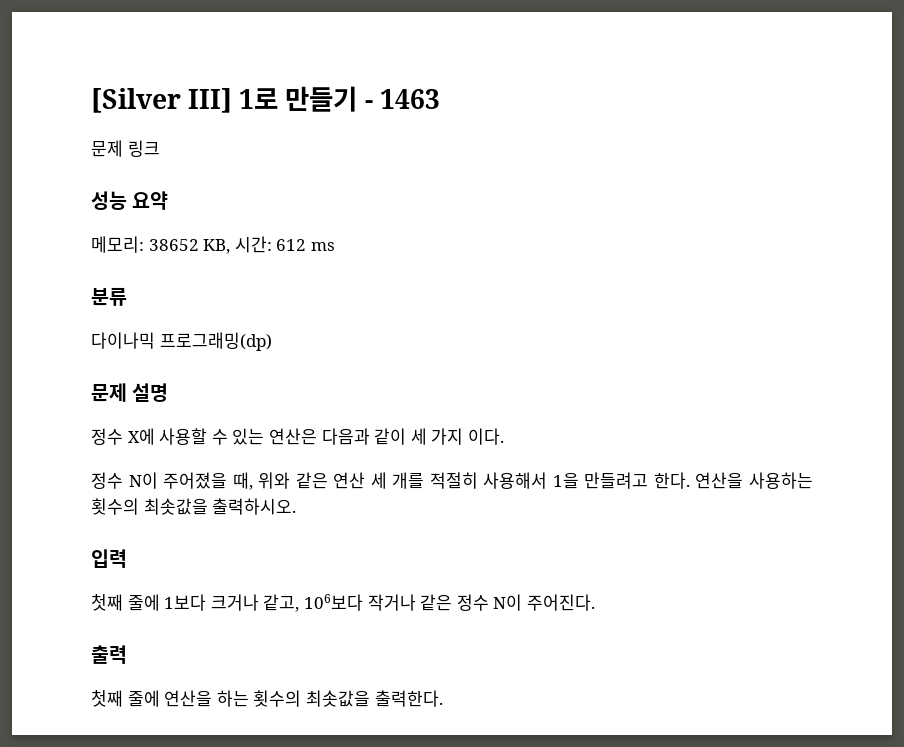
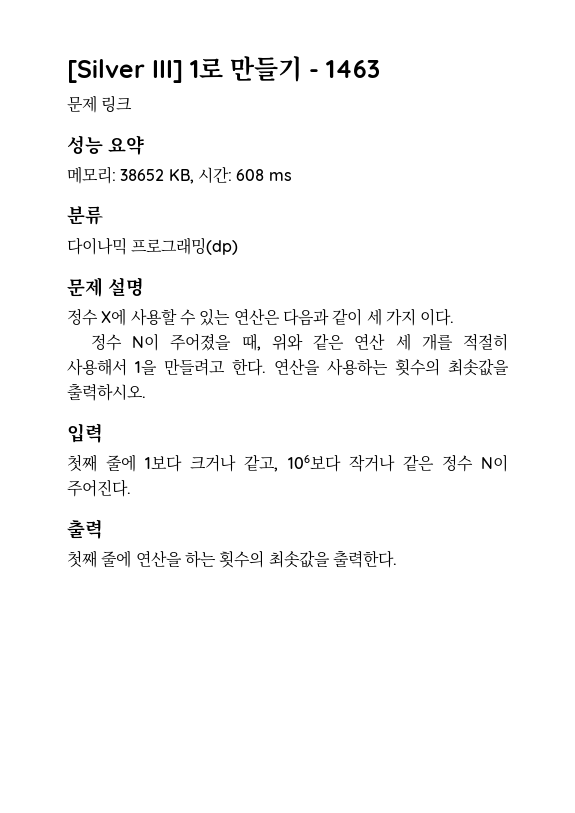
- 메모리: 38652 KB, 시간: 612 ms
+ 메모리: 38652 KB, 시간: 608 ms

